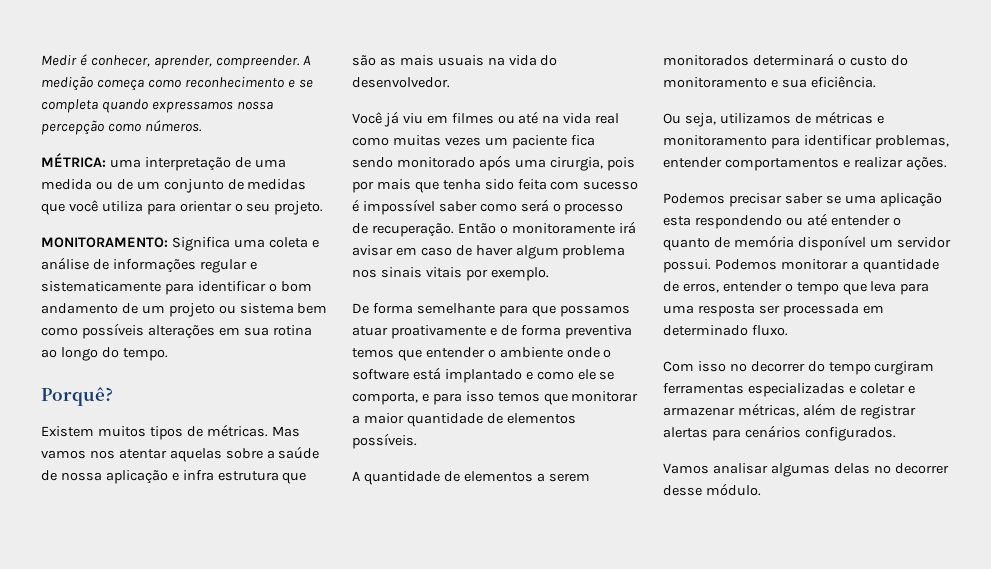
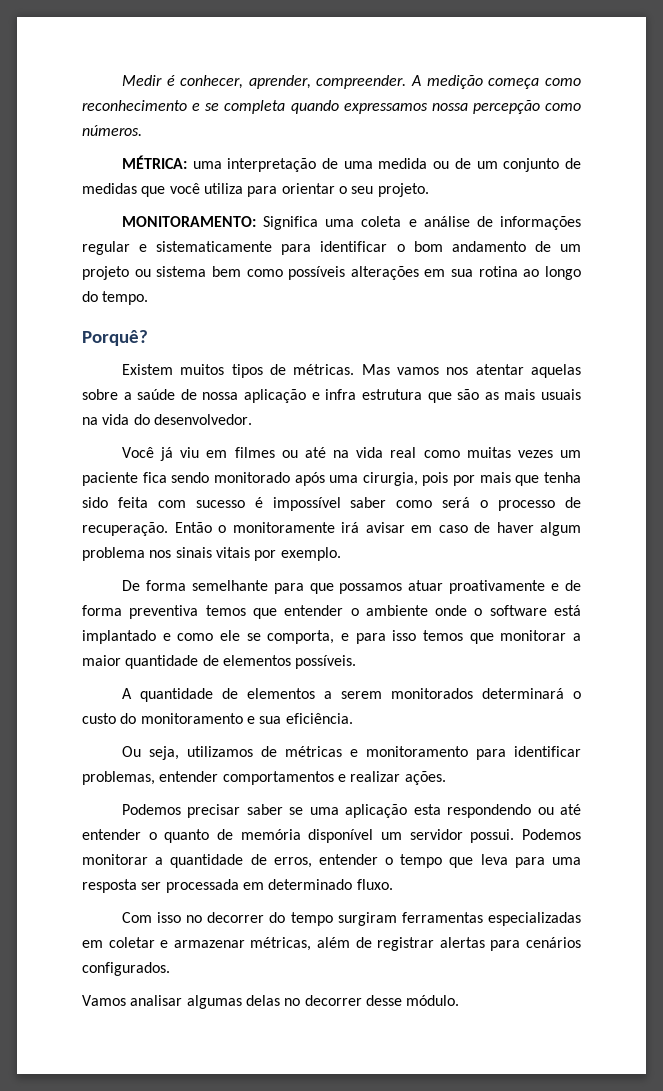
- Com isso no decorrer do tempo curgiram ferramentas especializadas e coletar e armazenar métricas, além de registrar alertas para cenários configurados.
+ Com isso no decorrer do tempo surgiram ferramentas especializadas em coletar e armazenar métricas, além de registrar alertas para cenários configurados.

